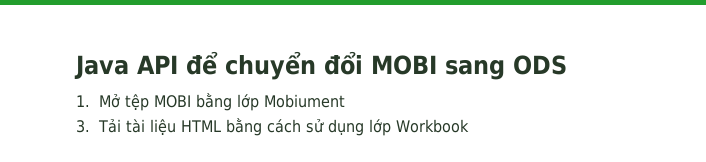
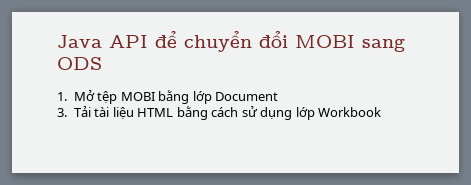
- 1. Mở tệp MOBI bằng lớp Mobiument
+ 1. Mở tệp MOBI bằng lớp Document

